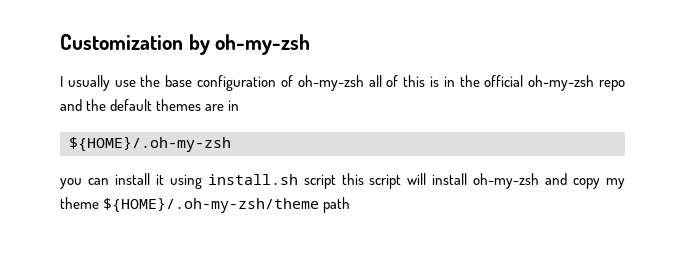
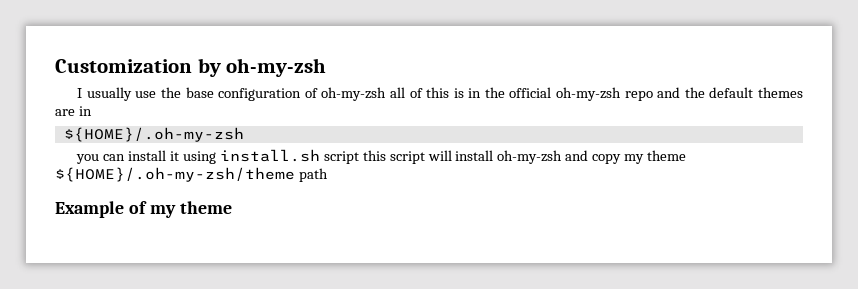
+ Example of my theme

